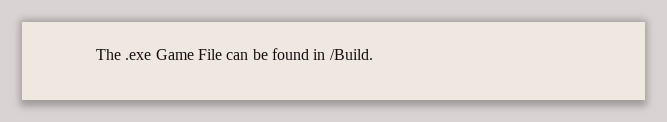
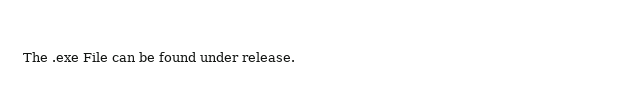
- The .exe Game File can be found in /Build.
+ The .exe File can be found under release.

